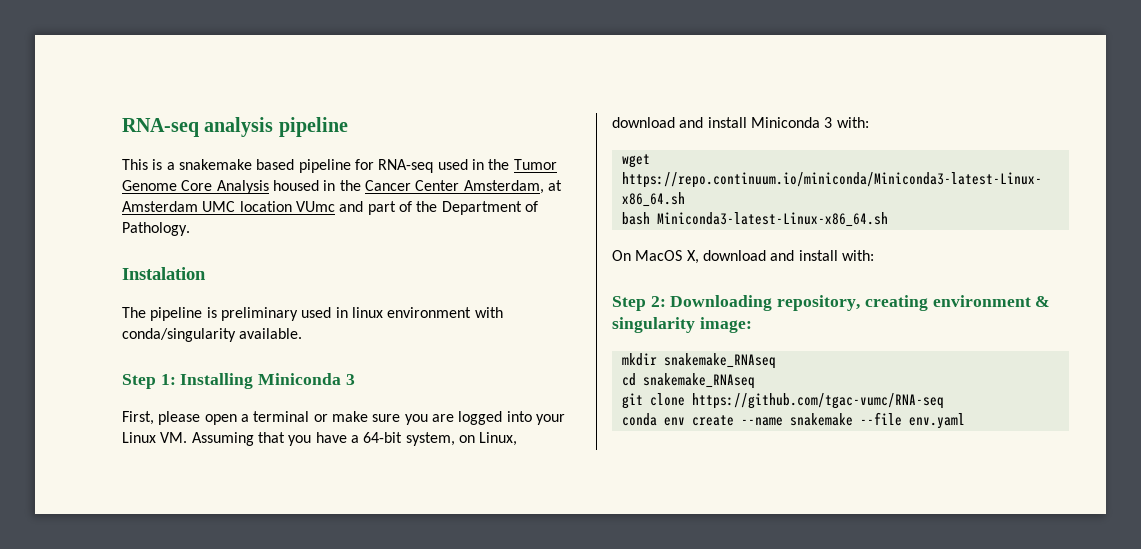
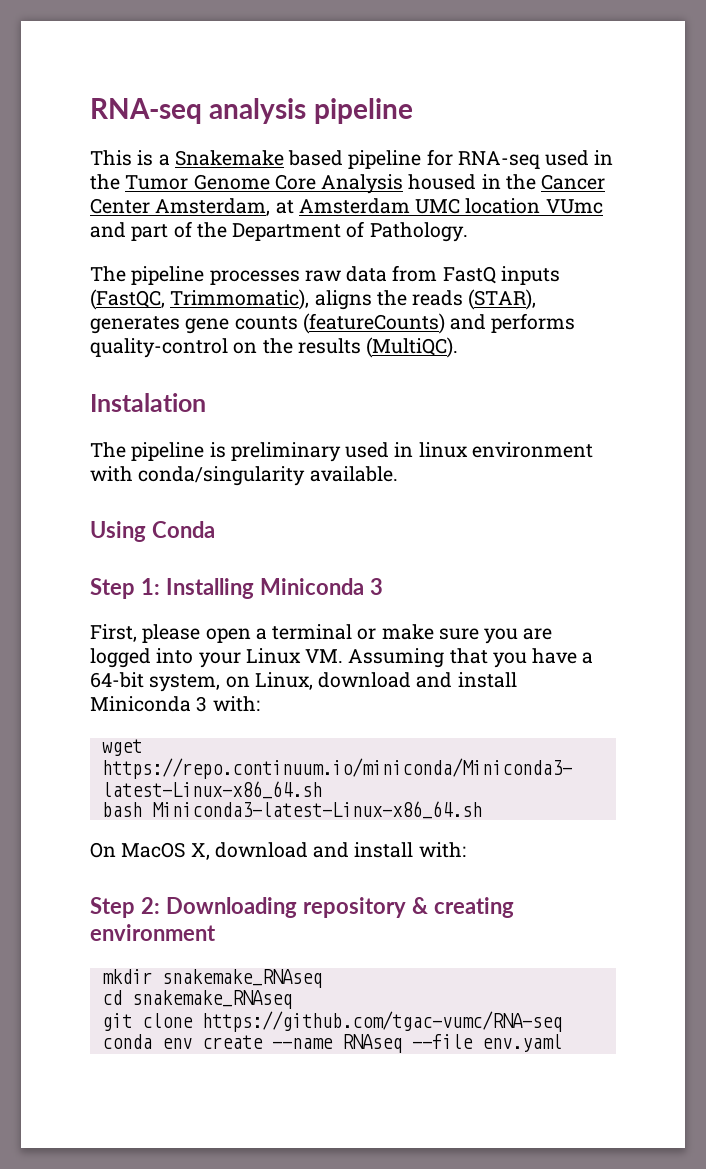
- This is a snakemake based pipeline for RNA-seq used in the Tumor Genome Core Analysis housed in the Cancer Center Amsterdam, at Amsterdam UMC location VUmc and part of the Department of Pathology.
+ This is a Snakemake based pipeline for RNA-seq used in the Tumor Genome Core Analysis housed in the Cancer Center Amsterdam, at Amsterdam UMC location VUmc and part of the Department of Pathology.
+ The pipeline processes raw data from FastQ inputs (FastQC, Trimmomatic), aligns the reads (STAR), generates gene counts (featureCounts) and performs quality-control on the results (MultiQC).
+ Using Conda
- Step 2: Downloading repository, creating environment & singularity image:
+ Step 2: Downloading repository & creating environment
- conda env create --name snakemake --file env.yaml
+ conda env create --name RNAseq --file env.yaml

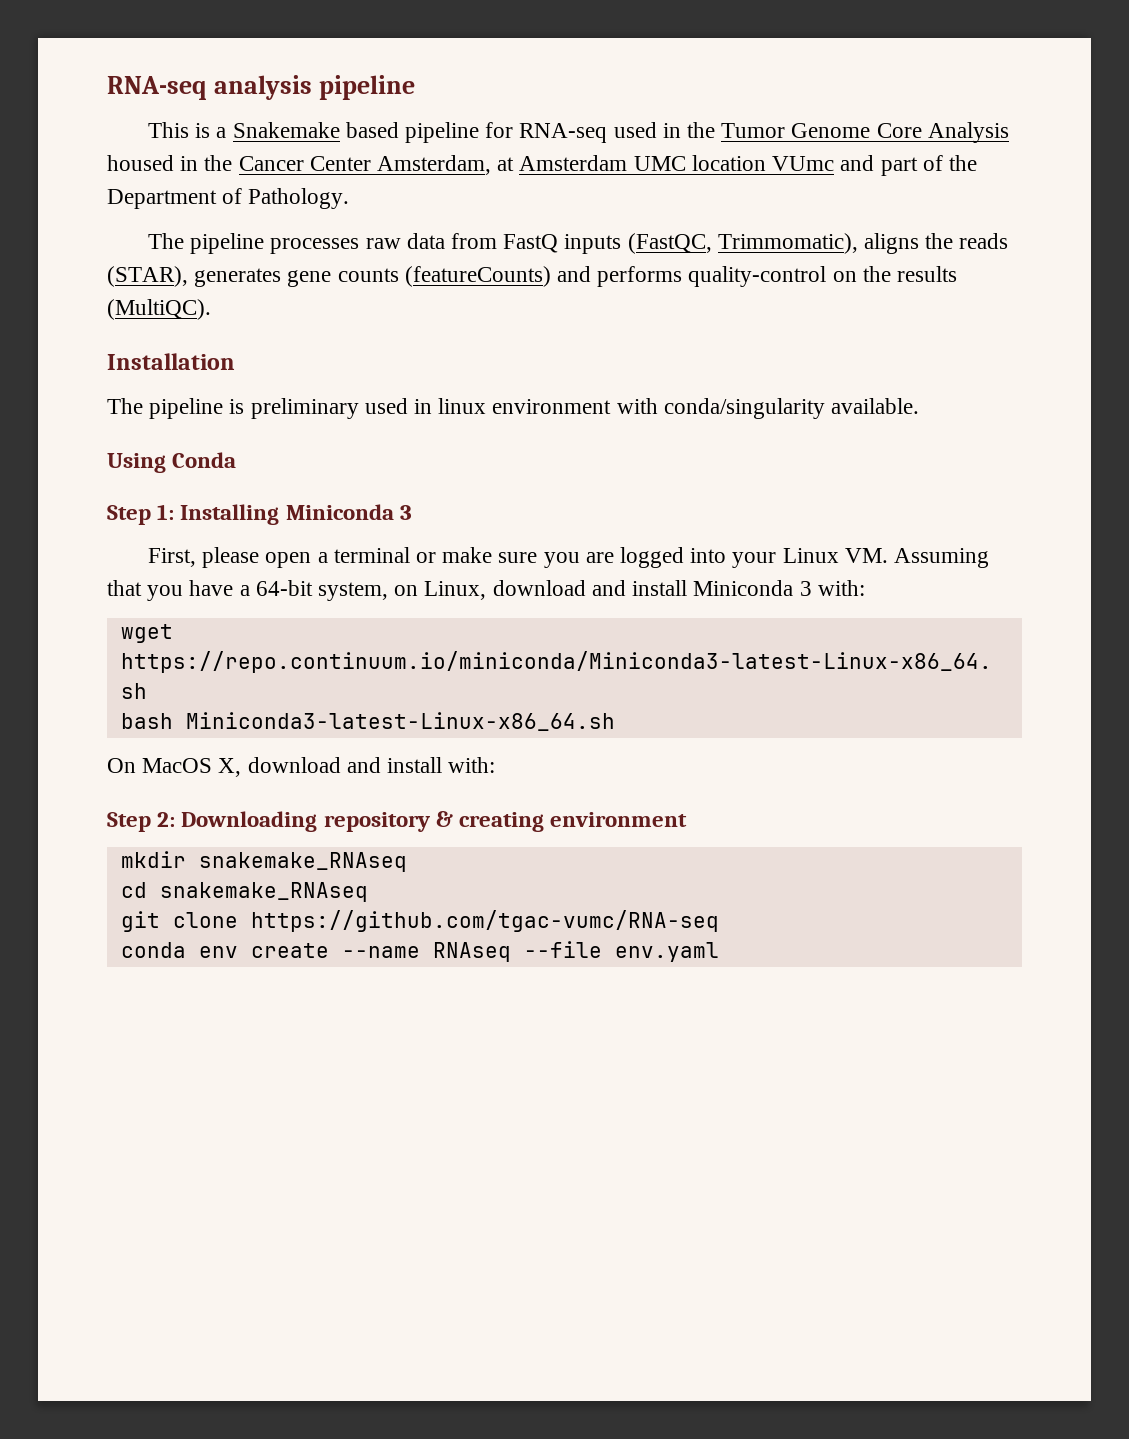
- Instalation
+ Installation

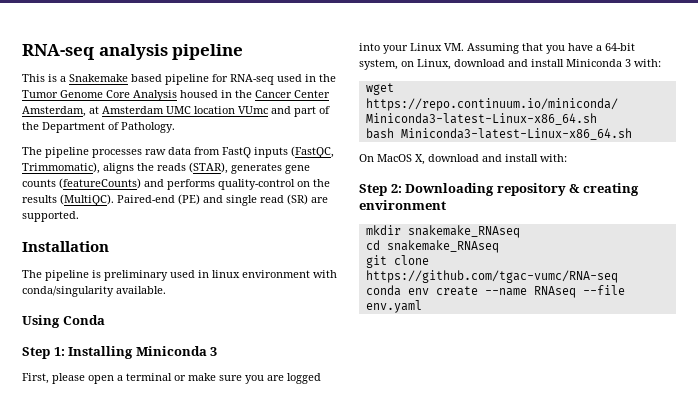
+ Paired-end (PE) and single read (SR) are supported.

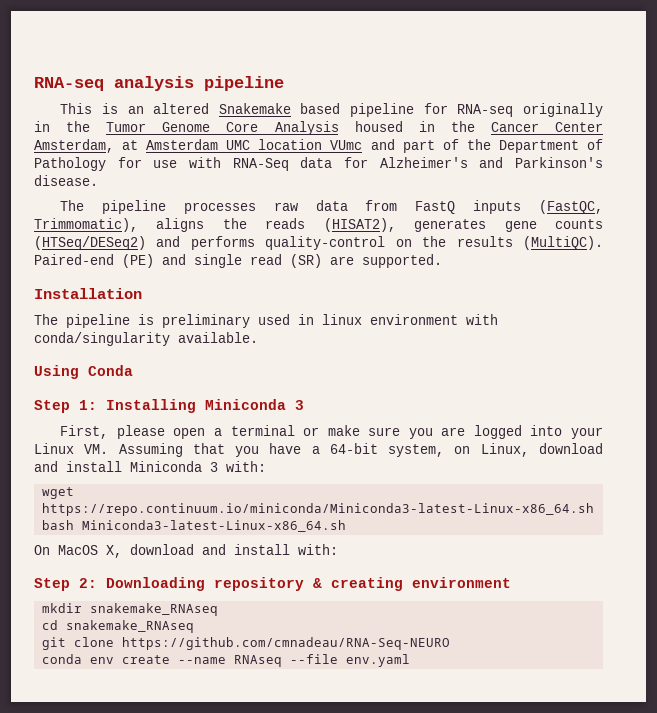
- This is a Snakemake based pipeline for RNA-seq used in the Tumor Genome Core Analysis housed in the Cancer Center Amsterdam, at Amsterdam UMC location VUmc and part of the Department of Pathology.
+ This is an altered Snakemake based pipeline for RNA-seq originally in the Tumor Genome Core Analysis housed in the Cancer Center Amsterdam, at Amsterdam UMC location VUmc and part of the Department of Pathology for use with RNA-Seq data for Alzheimer's and Parkinson's disease.
- The pipeline processes raw data from FastQ inputs (FastQC, Trimmomatic), aligns the reads (STAR), generates gene counts (featureCounts) and performs quality-control on the results (MultiQC).
+ The pipeline processes raw data from FastQ inputs (FastQC, Trimmomatic), aligns the reads (HISAT2), generates gene counts (HTSeq/DESeq2) and performs quality-control on the results (MultiQC).
- git clone https://github.com/tgac-vumc/RNA-seq
+ git clone https://github.com/cmnadeau/RNA-Seq-NEURO

